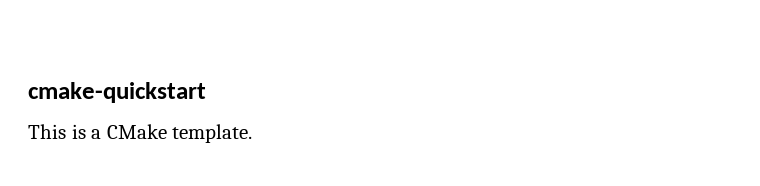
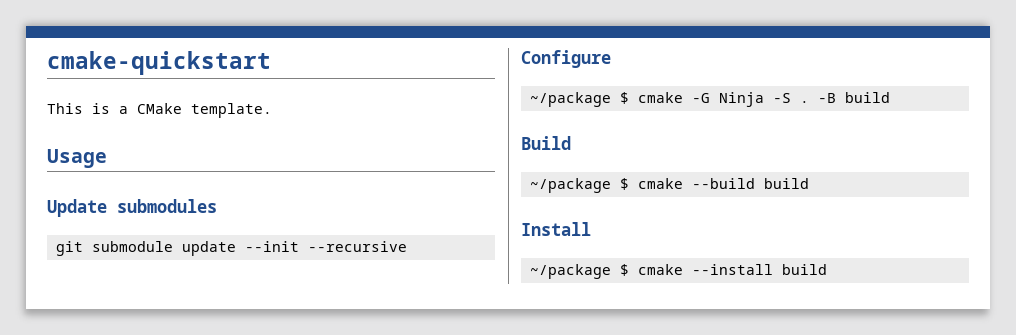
+ Usage
+ Update submodules
+ git submodule update --init --recursive
+ Configure
+ ~/package $ cmake -G Ninja -S . -B build
+ Build
+ ~/package $ cmake --build build
+ Install
+ ~/package $ cmake --install build

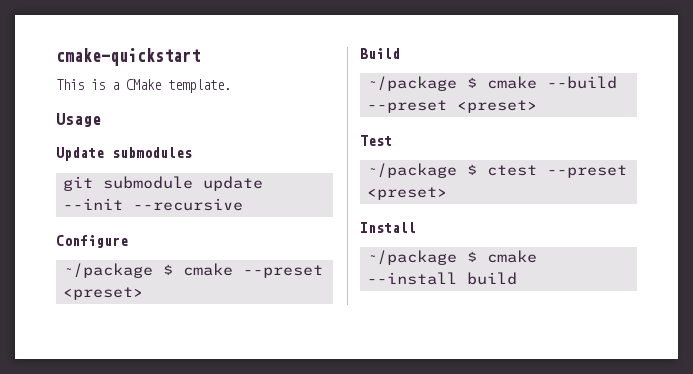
- ~/package $ cmake -G Ninja -S . -B build
+ ~/package $ cmake --preset <preset>
- ~/package $ cmake --build build
+ ~/package $ cmake --build --preset <preset>
+ Test
+ ~/package $ ctest --preset <preset>

